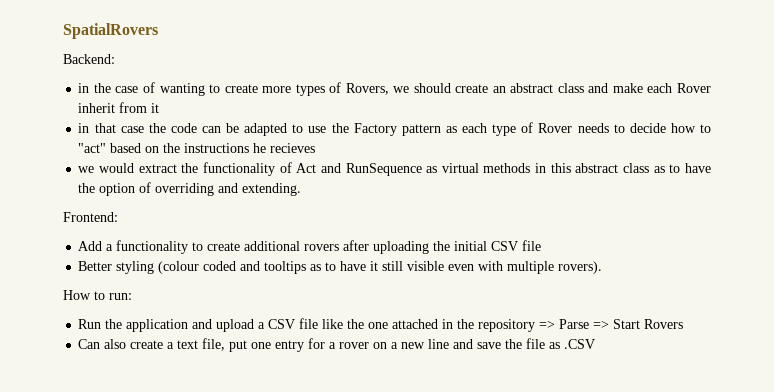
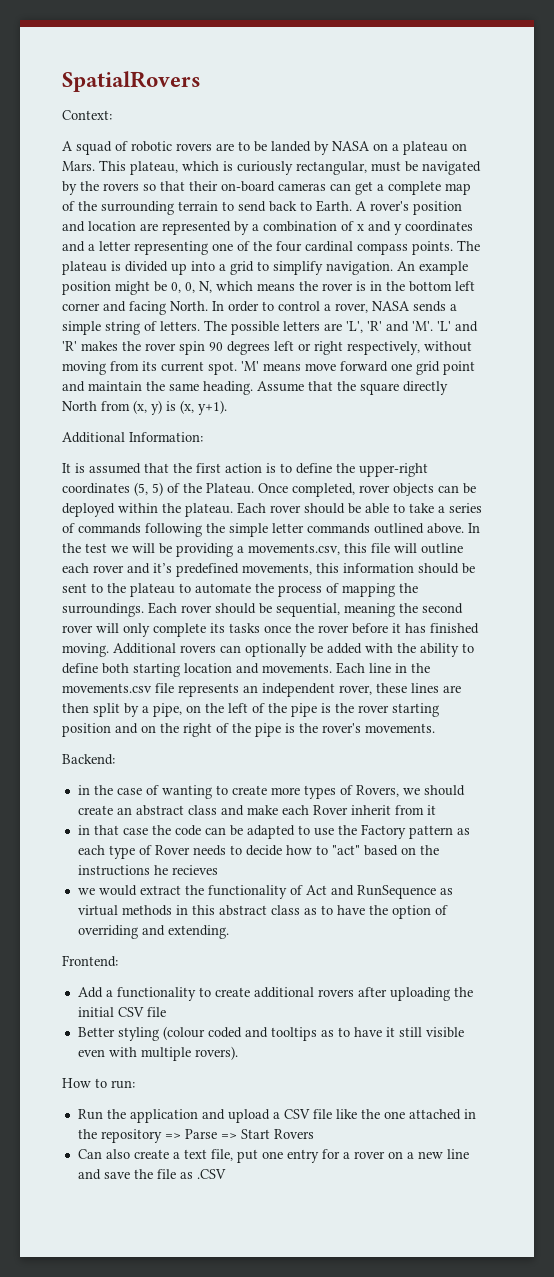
+ Context:
+ A squad of robotic rovers are to be landed by NASA on a plateau on Mars. This plateau, which is curiously rectangular, must be navigated by the rovers so that their on-board cameras can get a complete map of the surrounding terrain to send back to Earth. A rover's position and location are represented by a combination of x and y coordinates and a letter representing one of the four cardinal compass points. The plateau is divided up into a grid to simplify navigation. An example position might be 0, 0, N, which means the rover is in the bottom left corner and facing North. In order to control a rover, NASA sends a simple string of letters. The possible letters are 'L', 'R' and 'M'. 'L' and 'R' makes the rover spin 90 degrees left or right respectively, without moving from its current spot. 'M' means move forward one grid point and maintain the same heading. Assume that the square directly North from (x, y) is (x, y+1).
+ Additional Information:
+ It is assumed that the first action is to define the upper-right coordinates (5, 5) of the Plateau. Once completed, rover objects can be deployed within the plateau. Each rover should be able to take a series of commands following the simple letter commands outlined above. In the test we will be providing a movements.csv, this file will outline each rover and it’s predefined movements, this information should be sent to the plateau to automate the process of mapping the surroundings. Each rover should be sequential, meaning the second rover will only complete its tasks once the rover before it has finished moving. Additional rovers can optionally be added with the ability to define both starting location and movements. Each line in the movements.csv file represents an independent rover, these lines are then split by a pipe, on the left of the pipe is the rover starting position and on the right of the pipe is the rover's movements.

